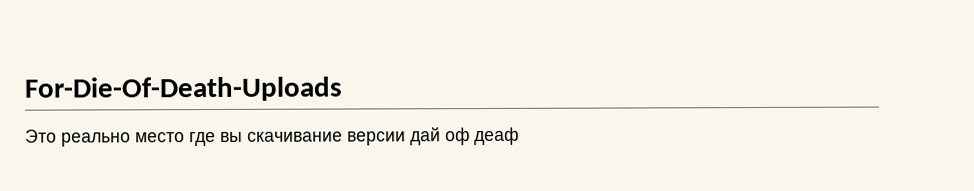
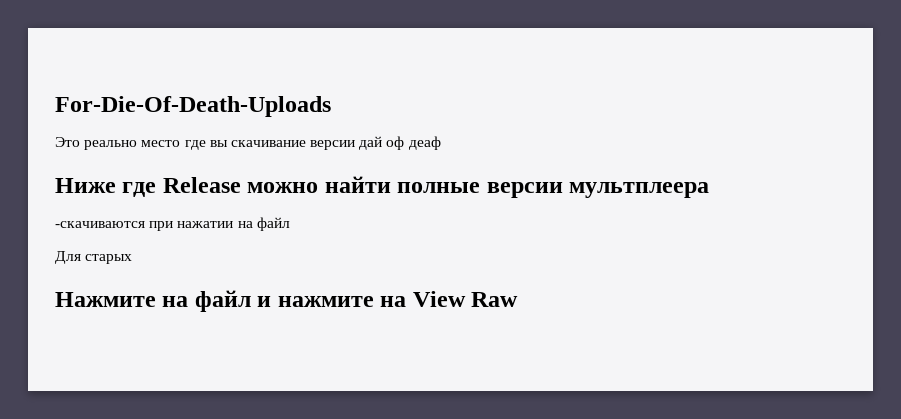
+ Ниже где Release можно найти полные версии мультплеера
+ -скачиваются при нажатии на файл
+ Для старых
+ Нажмите на файл и нажмите на View Raw

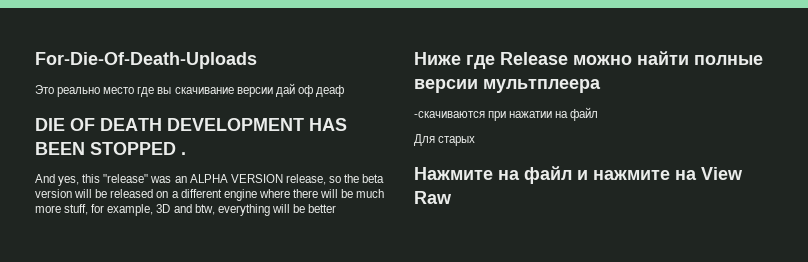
+ DIE OF DEATH DEVELOPMENT HAS BEEN STOPPED .
+ And yes, this "release" was an ALPHA VERSION release, so the beta version will be released on a different engine where there will be much more stuff, for example, 3D and btw, everything will be better

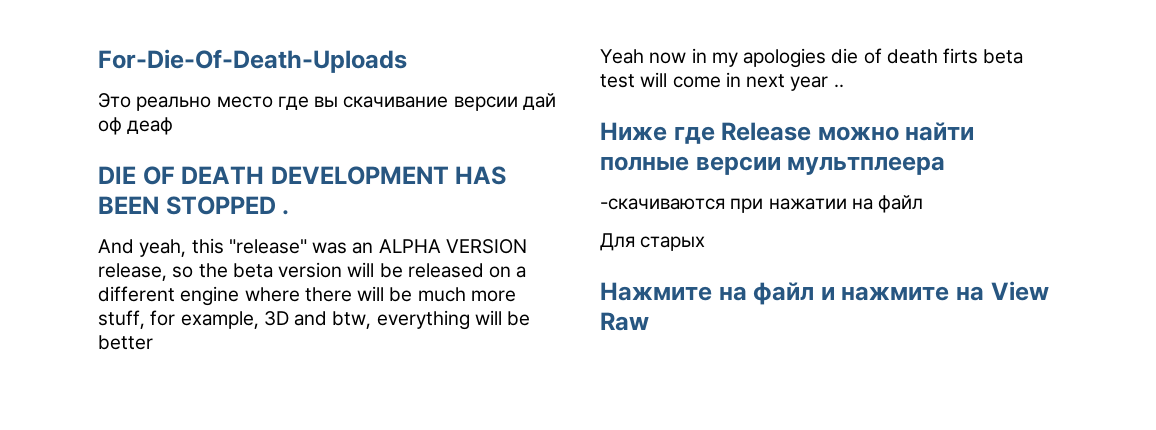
- And yes, this "release" was an ALPHA VERSION release, so the beta version will be released on a different engine where there will be much more stuff, for example, 3D and btw, everything will be better
+ And yeah, this "release" was an ALPHA VERSION release, so the beta version will be released on a different engine where there will be much more stuff, for example, 3D and btw, everything will be better
+ Yeah now in my apologies die of death firts beta test will come in next year ..

